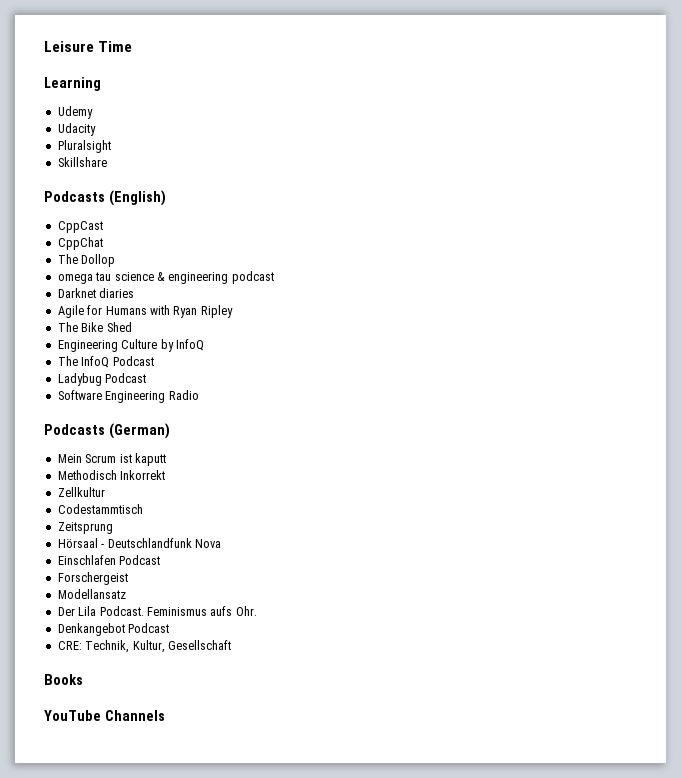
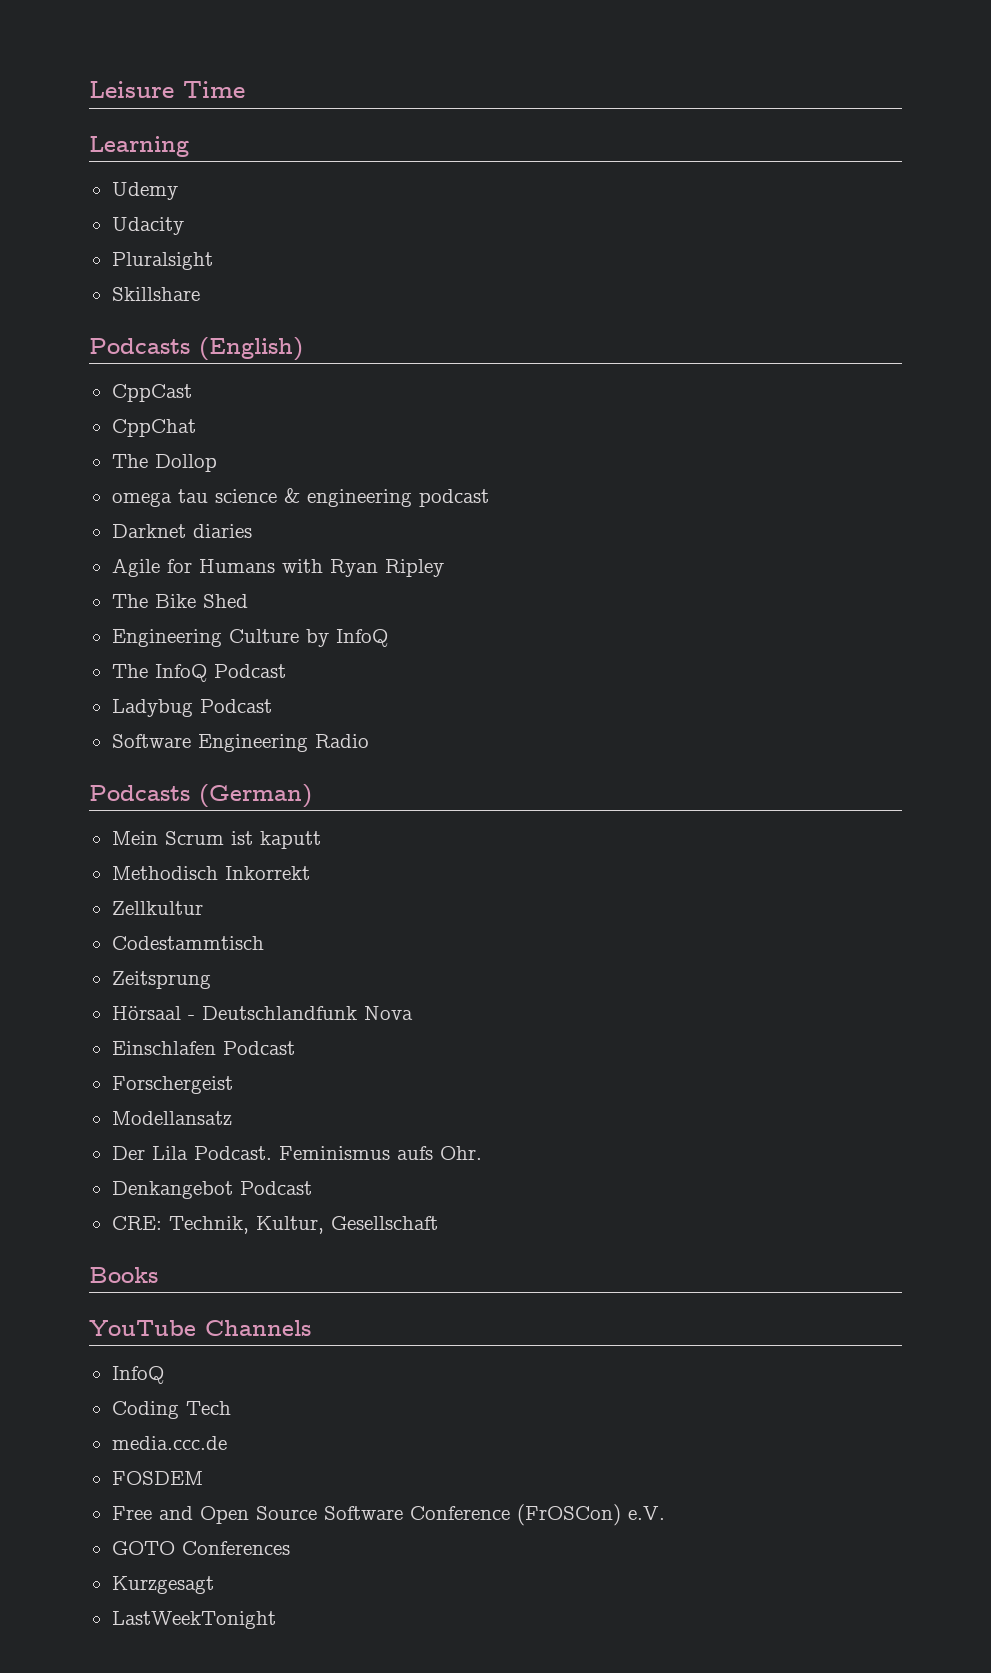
  YouTube Channels
+ InfoQ
+ Coding Tech
+ media.ccc.de
+ FOSDEM
+ Free and Open Source Software Conference (FrOSCon) e.V.
+ GOTO Conferences
+ Kurzgesagt
+ LastWeekTonight

